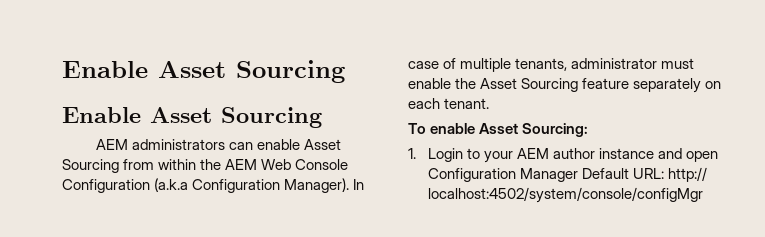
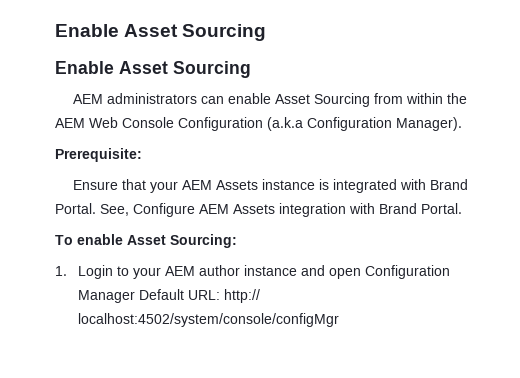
- AEM administrators can enable Asset Sourcing from within the AEM Web Console Configuration (a.k.a Configuration Manager). In case of multiple tenants, administrator must enable the Asset Sourcing feature separately on each tenant.
+ AEM administrators can enable Asset Sourcing from within the AEM Web Console Configuration (a.k.a Configuration Manager).
+ Prerequisite:
+ Ensure that your AEM Assets instance is integrated with Brand Portal. See, Configure AEM Assets integration with Brand Portal.

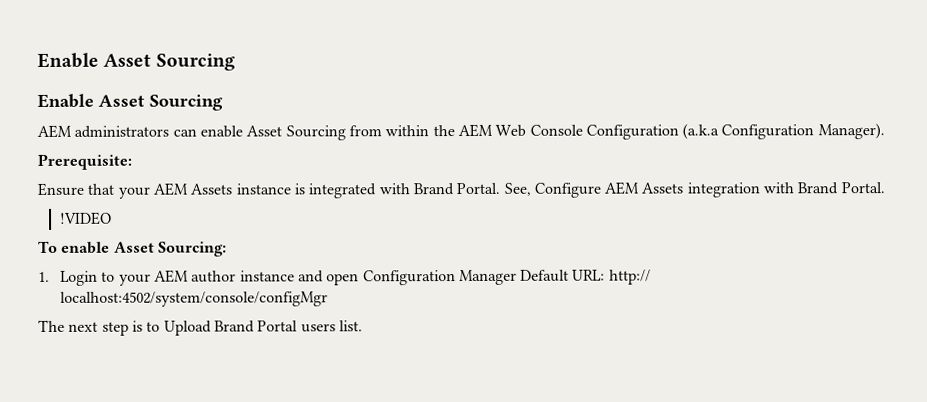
+ !VIDEO
+ The next step is to Upload Brand Portal users list.

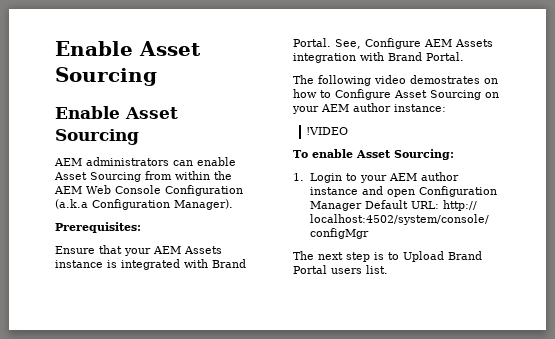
- Prerequisite:
+ Prerequisites:
+ The following video demostrates on how to Configure Asset Sourcing on your AEM author instance:

